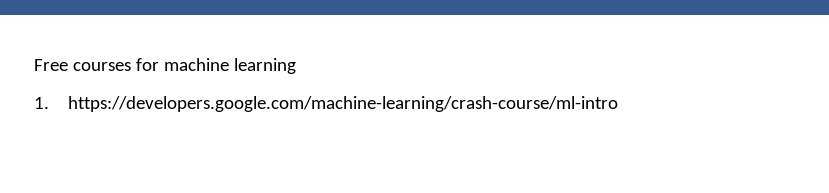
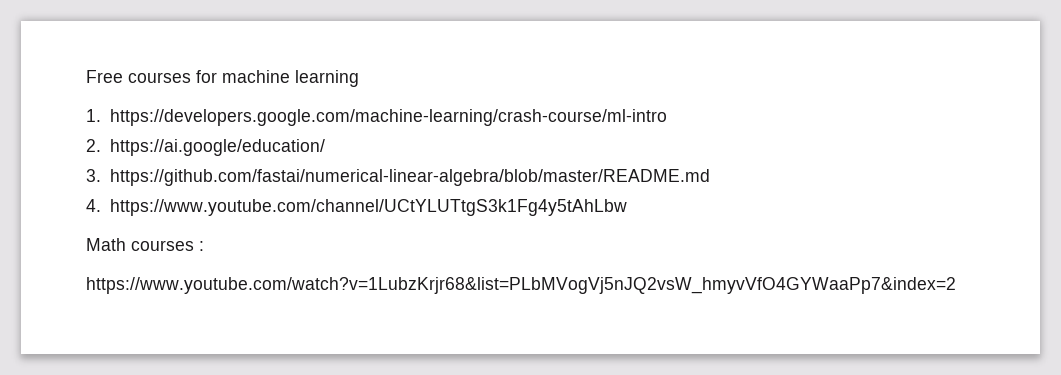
+ 2. https://ai.google/education/
+ 3. https://github.com/fastai/numerical-linear-algebra/blob/master/README.md
+ 4. https://www.youtube.com/channel/UCtYLUTtgS3k1Fg4y5tAhLbw
+ Math courses :
+ https://www.youtube.com/watch?v=1LubzKrjr68&list=PLbMVogVj5nJQ2vsW_hmyvVfO4GYWaaPp7&index=2

